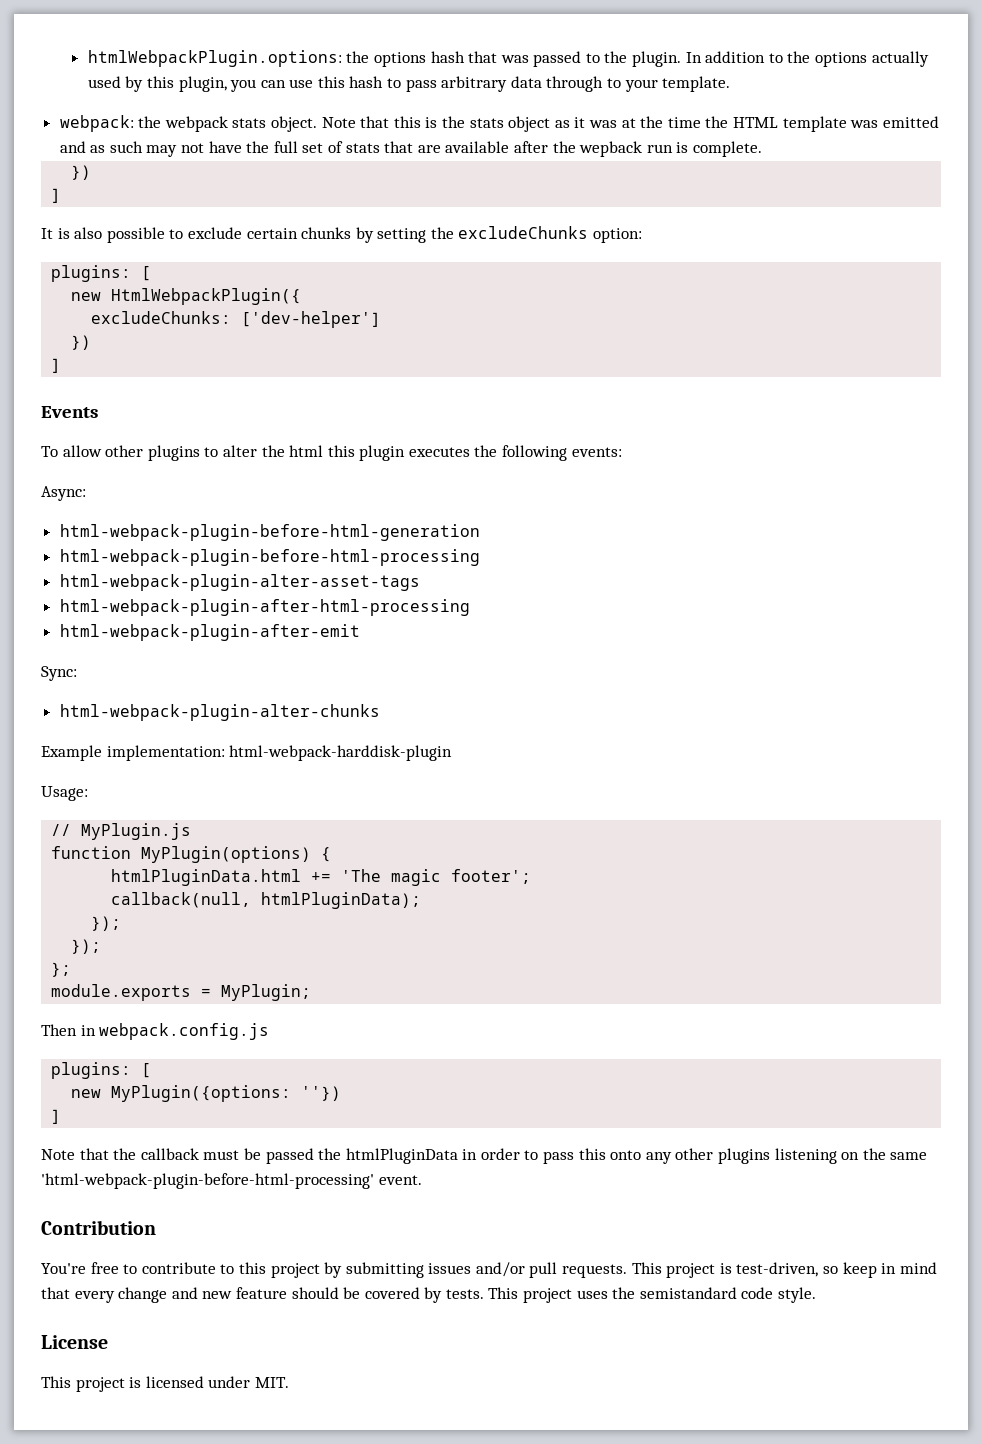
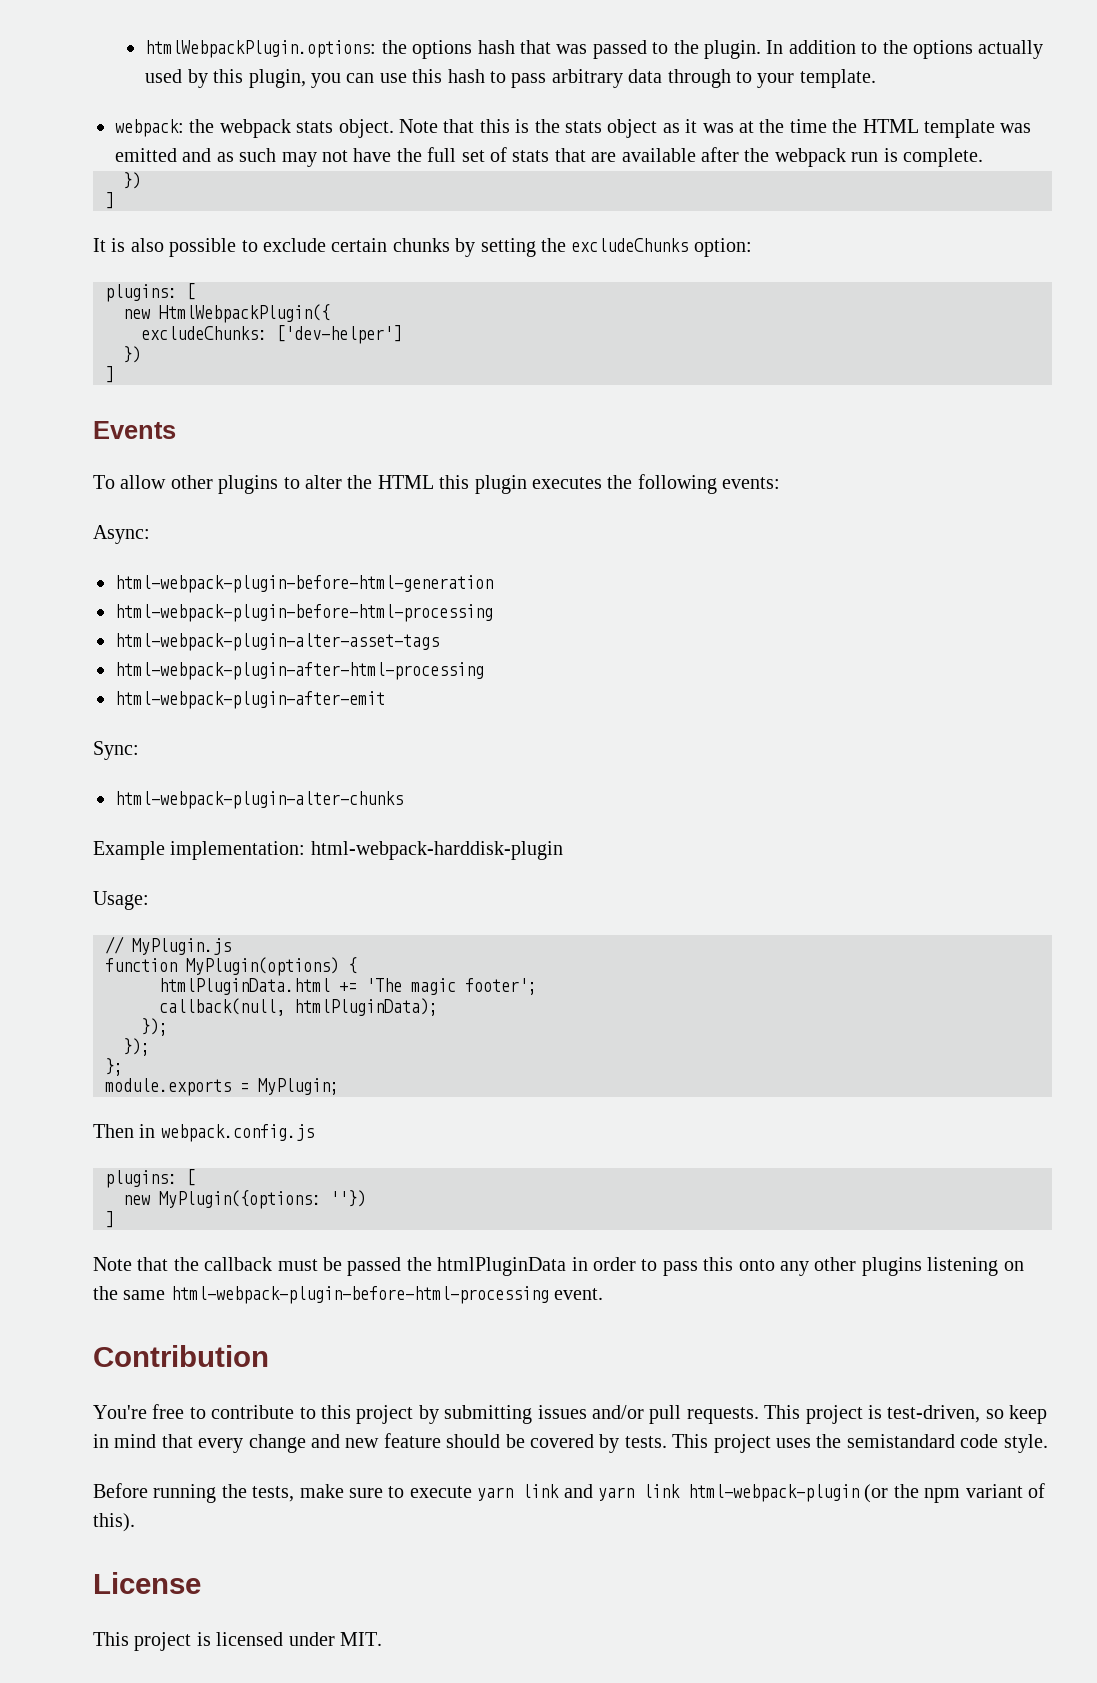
- Note that this is the stats object as it was at the time the HTML template was emitted and as such may not have the full set of stats that are available after the wepback run is complete.
+ Note that this is the stats object as it was at the time the HTML template was emitted and as such may not have the full set of stats that are available after the webpack run is complete.
- To allow other plugins to alter the html this plugin executes the following events:
+ To allow other plugins to alter the HTML this plugin executes the following events:
- Note that the callback must be passed the htmlPluginData in order to pass this onto any other plugins listening on the same 'html-webpack-plugin-before-html-processing' event.
+ Note that the callback must be passed the htmlPluginData in order to pass this onto any other plugins listening on the same html-webpack-plugin-before-html-processing event.
+ Before running the tests, make sure to execute yarn link and yarn link html-webpack-plugin (or the npm variant of this).

